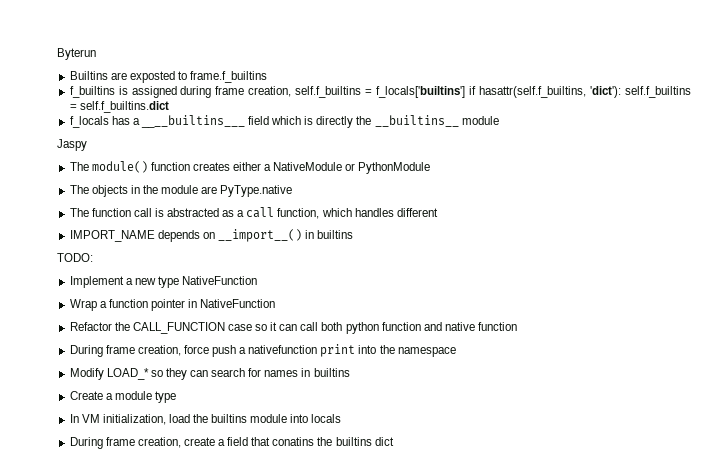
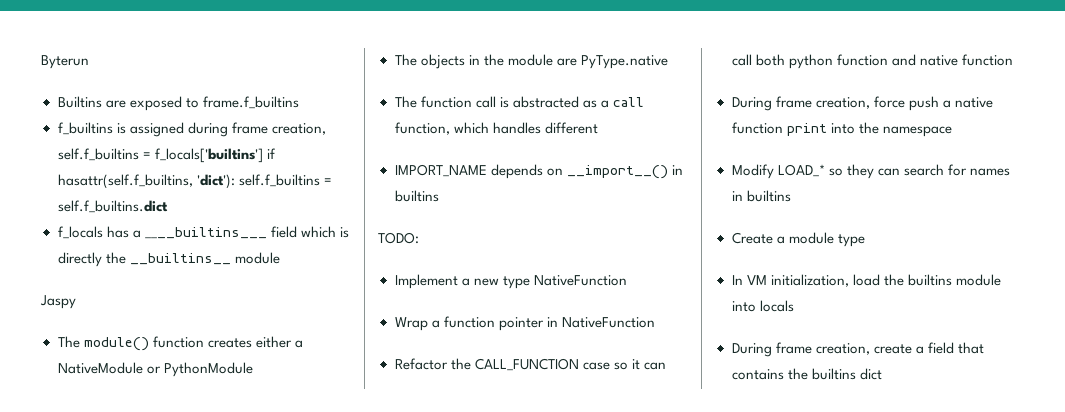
- Builtins are exposted to frame.f_builtins
+ Builtins are exposed to frame.f_builtins
- During frame creation, force push a nativefunction print into the namespace
+ During frame creation, force push a native function print into the namespace
- During frame creation, create a field that conatins the builtins dict
+ During frame creation, create a field that contains the builtins dict

